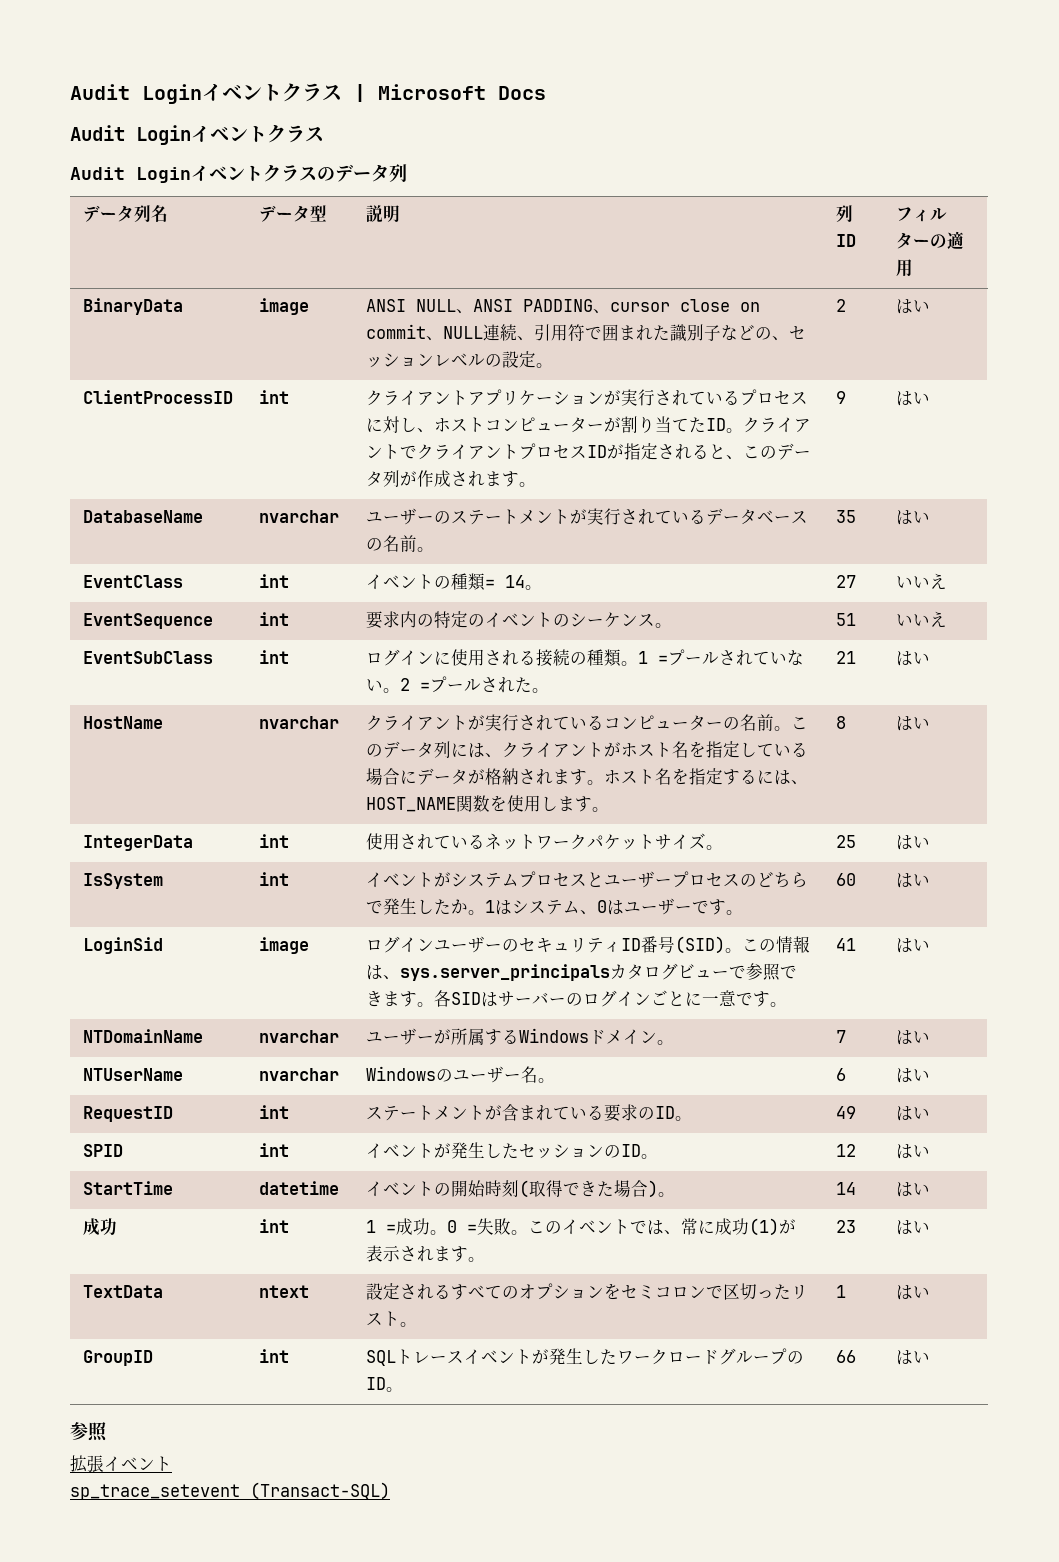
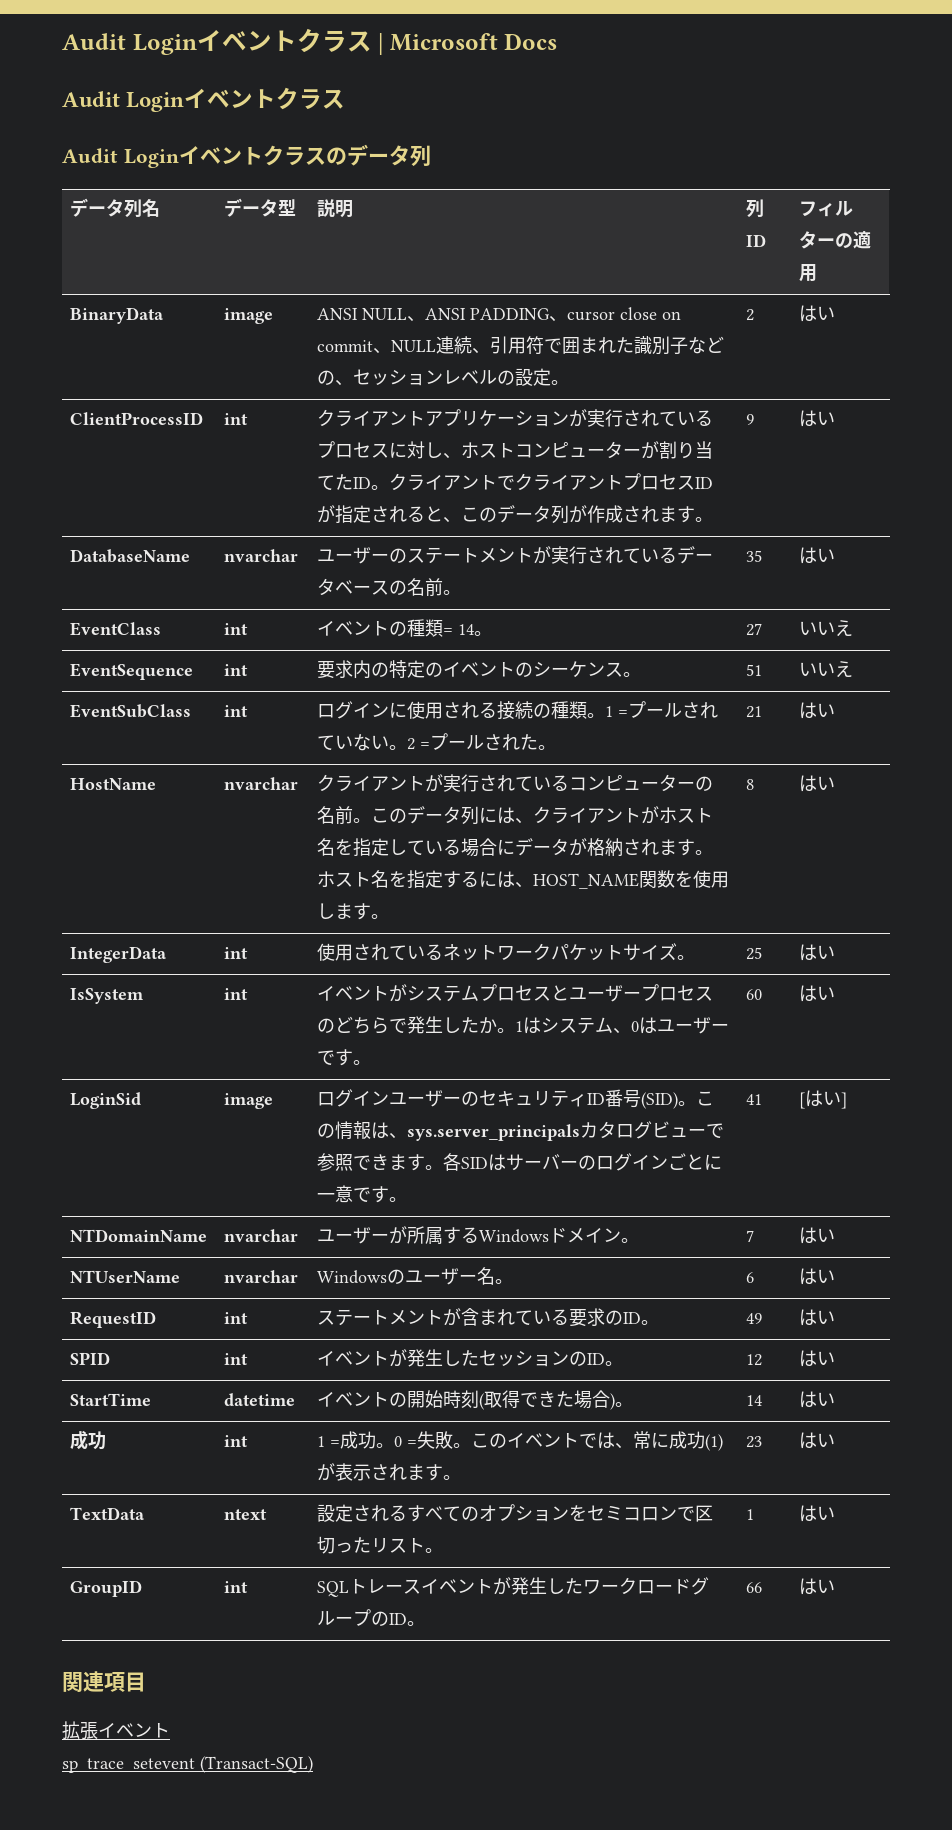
- LoginSid | image | ログインユーザーのセキュリティID番号(SID)。この情報は、sys.server_principalsカタログビューで参照できます。各SIDはサーバーのログインごとに一意です。 | 41 | はい
+ LoginSid | image | ログインユーザーのセキュリティID番号(SID)。この情報は、sys.server_principalsカタログビューで参照できます。各SIDはサーバーのログインごとに一意です。 | 41 | [はい]
  GroupID | int | SQLトレースイベントが発生したワークロードグループのID。 | 66 | はい
- 参照
+ 関連項目

